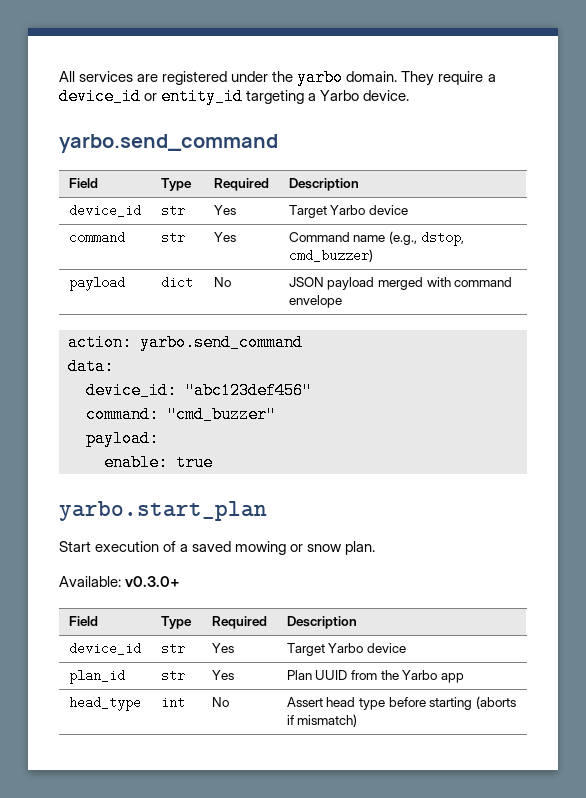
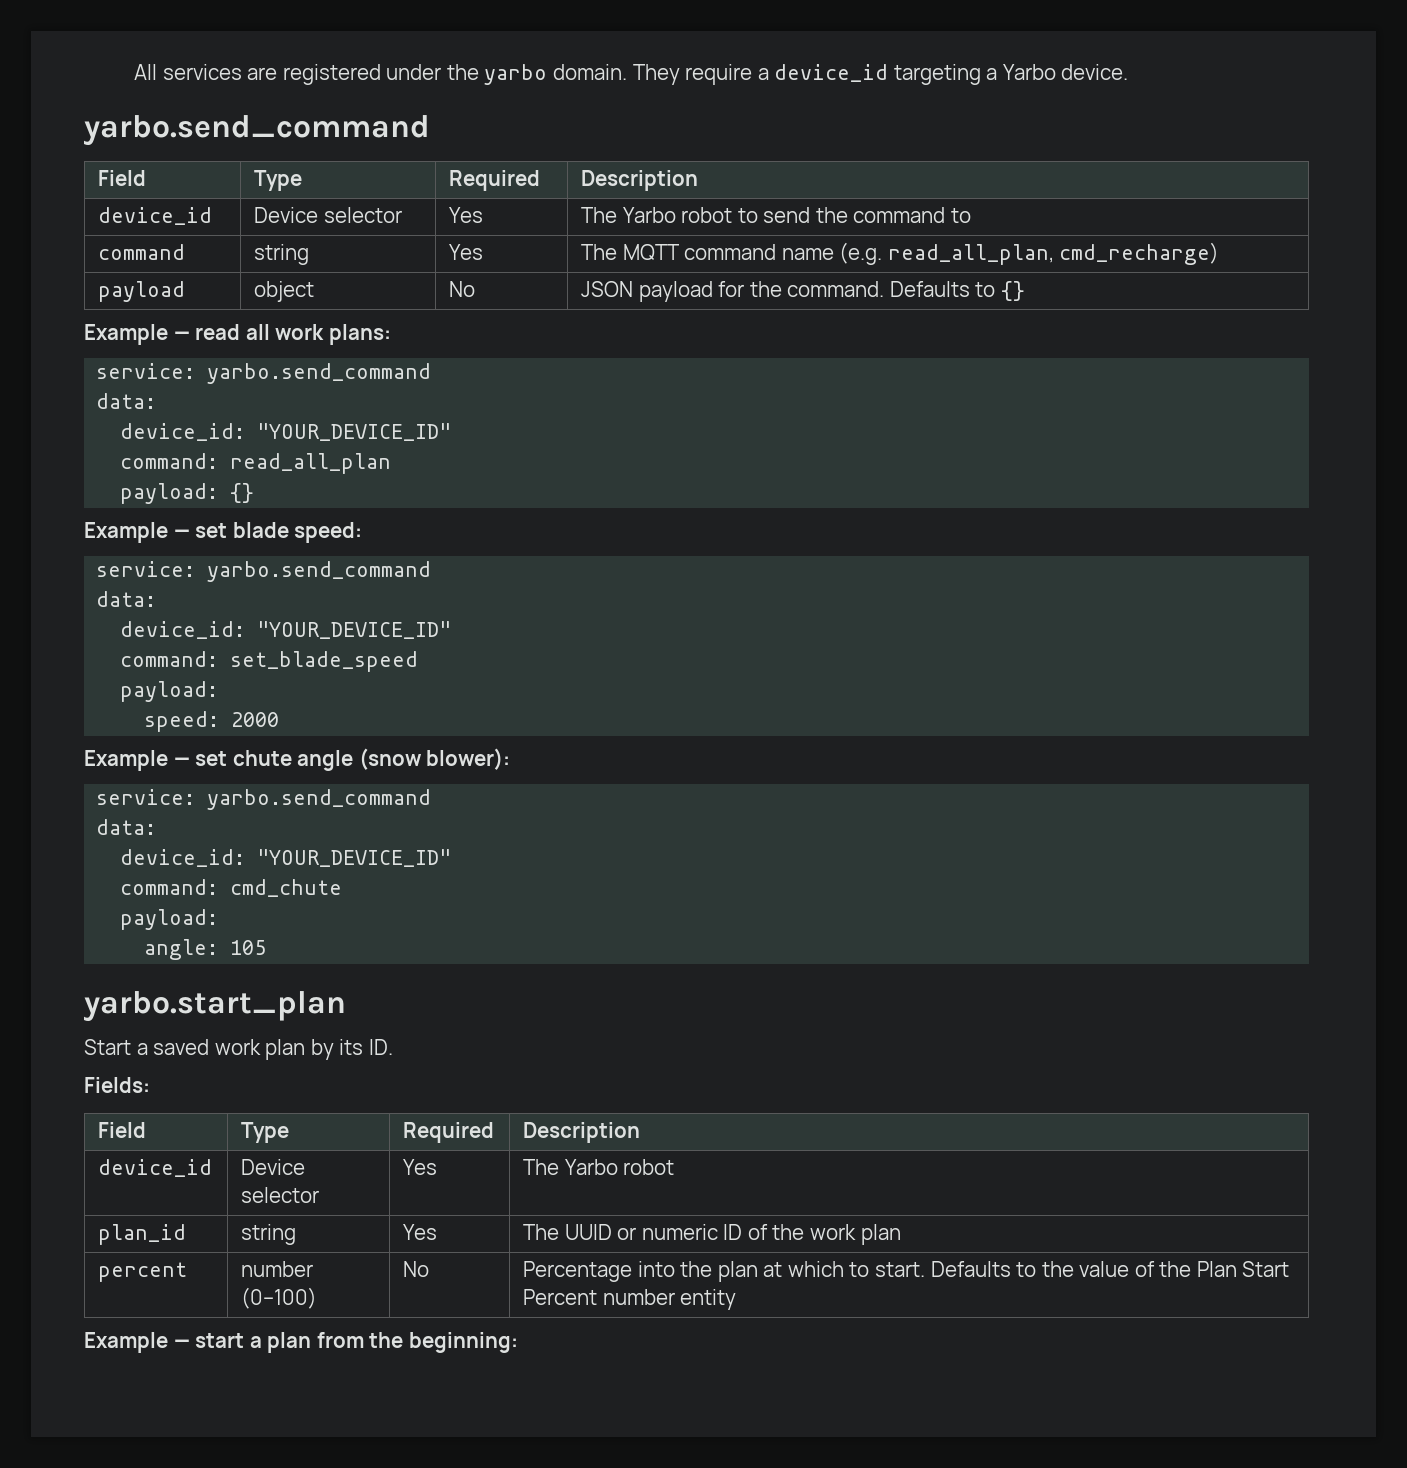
- They require a device_id or entity_id targeting a Yarbo device.
+ They require a device_id targeting a Yarbo device.
  yarbo.send_command
  Field | Type | Required | Description
- device_id | str | Yes | Target Yarbo device
+ device_id | Device selector | Yes | The Yarbo robot to send the command to
- command | str | Yes | Command name (e.g., dstop, cmd_buzzer)
+ command | string | Yes | The MQTT command name (e.g. read_all_plan, cmd_recharge)
- payload | dict | No | JSON payload merged with command envelope
- action: yarbo.send_command
+ payload | object | No | JSON payload for the command. Defaults to {}
+ Example — read all work plans:
+ service: yarbo.send_command
  data:
- device_id: "abc123def456"
- command: "cmd_buzzer"
+ device_id: "YOUR_DEVICE_ID"
+ command: read_all_plan
+ payload: {}
+ Example — set blade speed:
+ service: yarbo.send_command
+ data:
+ device_id: "YOUR_DEVICE_ID"
+ command: set_blade_speed
  payload:
- enable: true
+ speed: 2000
+ Example — set chute angle (snow blower):
+ service: yarbo.send_command
+ data:
+ device_id: "YOUR_DEVICE_ID"
+ command: cmd_chute
+ payload:
+ angle: 105
  yarbo.start_plan
- Start execution of a saved mowing or snow plan.
- Available: v0.3.0+
+ Start a saved work plan by its ID.
+ Fields:
  Field | Type | Required | Description
- device_id | str | Yes | Target Yarbo device
+ device_id | Device selector | Yes | The Yarbo robot
- plan_id | str | Yes | Plan UUID from the Yarbo app
- head_type | int | No | Assert head type before starting (aborts if mismatch)
+ plan_id | string | Yes | The UUID or numeric ID of the work plan
+ percent | number (0–100) | No | Percentage into the plan at which to start. Defaults to the value of the Plan Start Percent number entity
+ Example — start a plan from the beginning:

